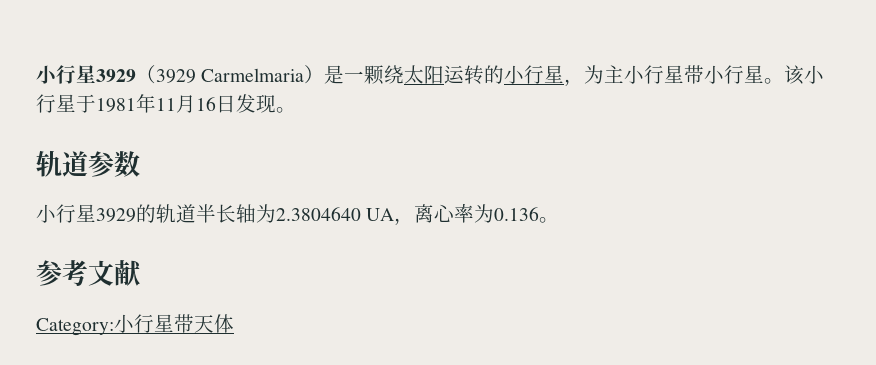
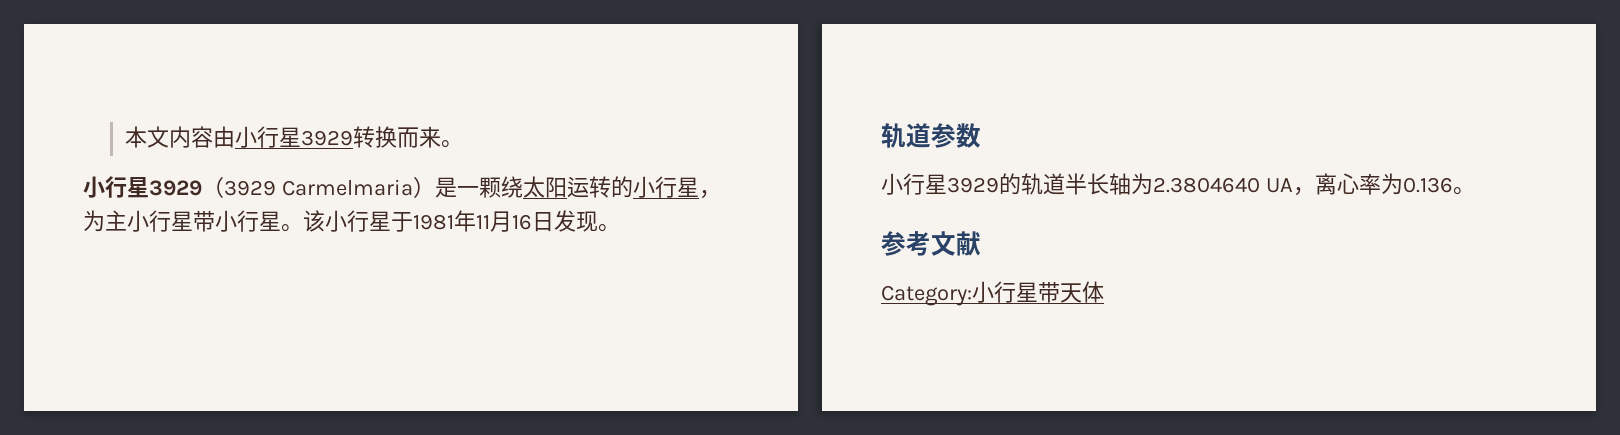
+ 本文内容由小行星3929转换而来。

